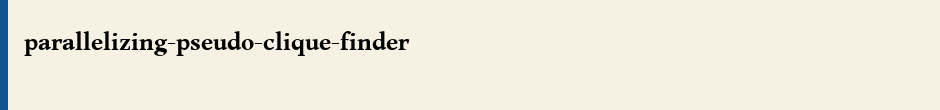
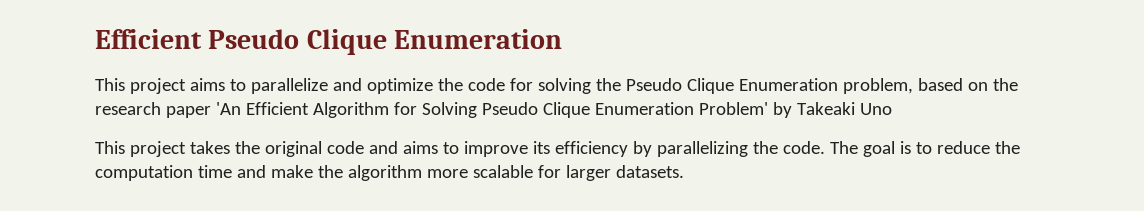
- parallelizing-pseudo-clique-finder
+ Efficient Pseudo Clique Enumeration
+ This project aims to parallelize and optimize the code for solving the Pseudo Clique Enumeration problem, based on the research paper 'An Efficient Algorithm for Solving Pseudo Clique Enumeration Problem' by Takeaki Uno
+ This project takes the original code and aims to improve its efficiency by parallelizing the code. The goal is to reduce the computation time and make the algorithm more scalable for larger datasets.

